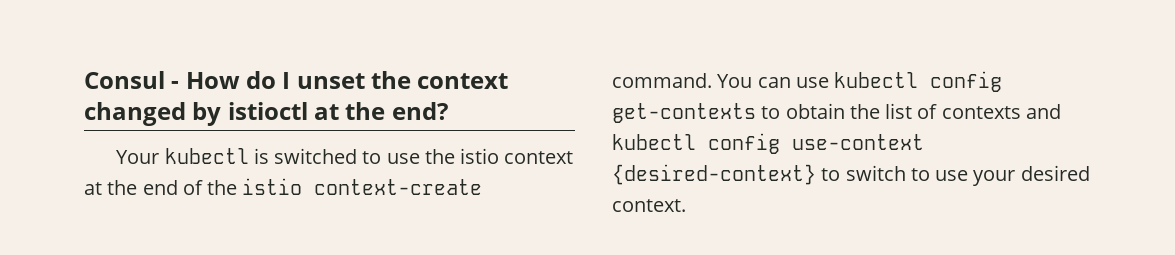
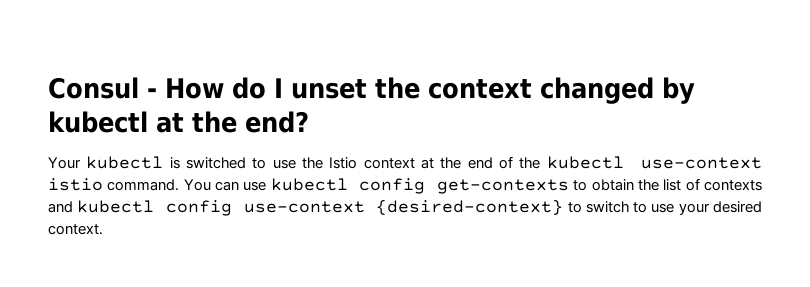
- Consul - How do I unset the context changed by istioctl at the end?
+ Consul - How do I unset the context changed by kubectl at the end?
- Your kubectl is switched to use the istio context at the end of the istio context-create command.
+ Your kubectl is switched to use the Istio context at the end of the kubectl use-context istio command.

